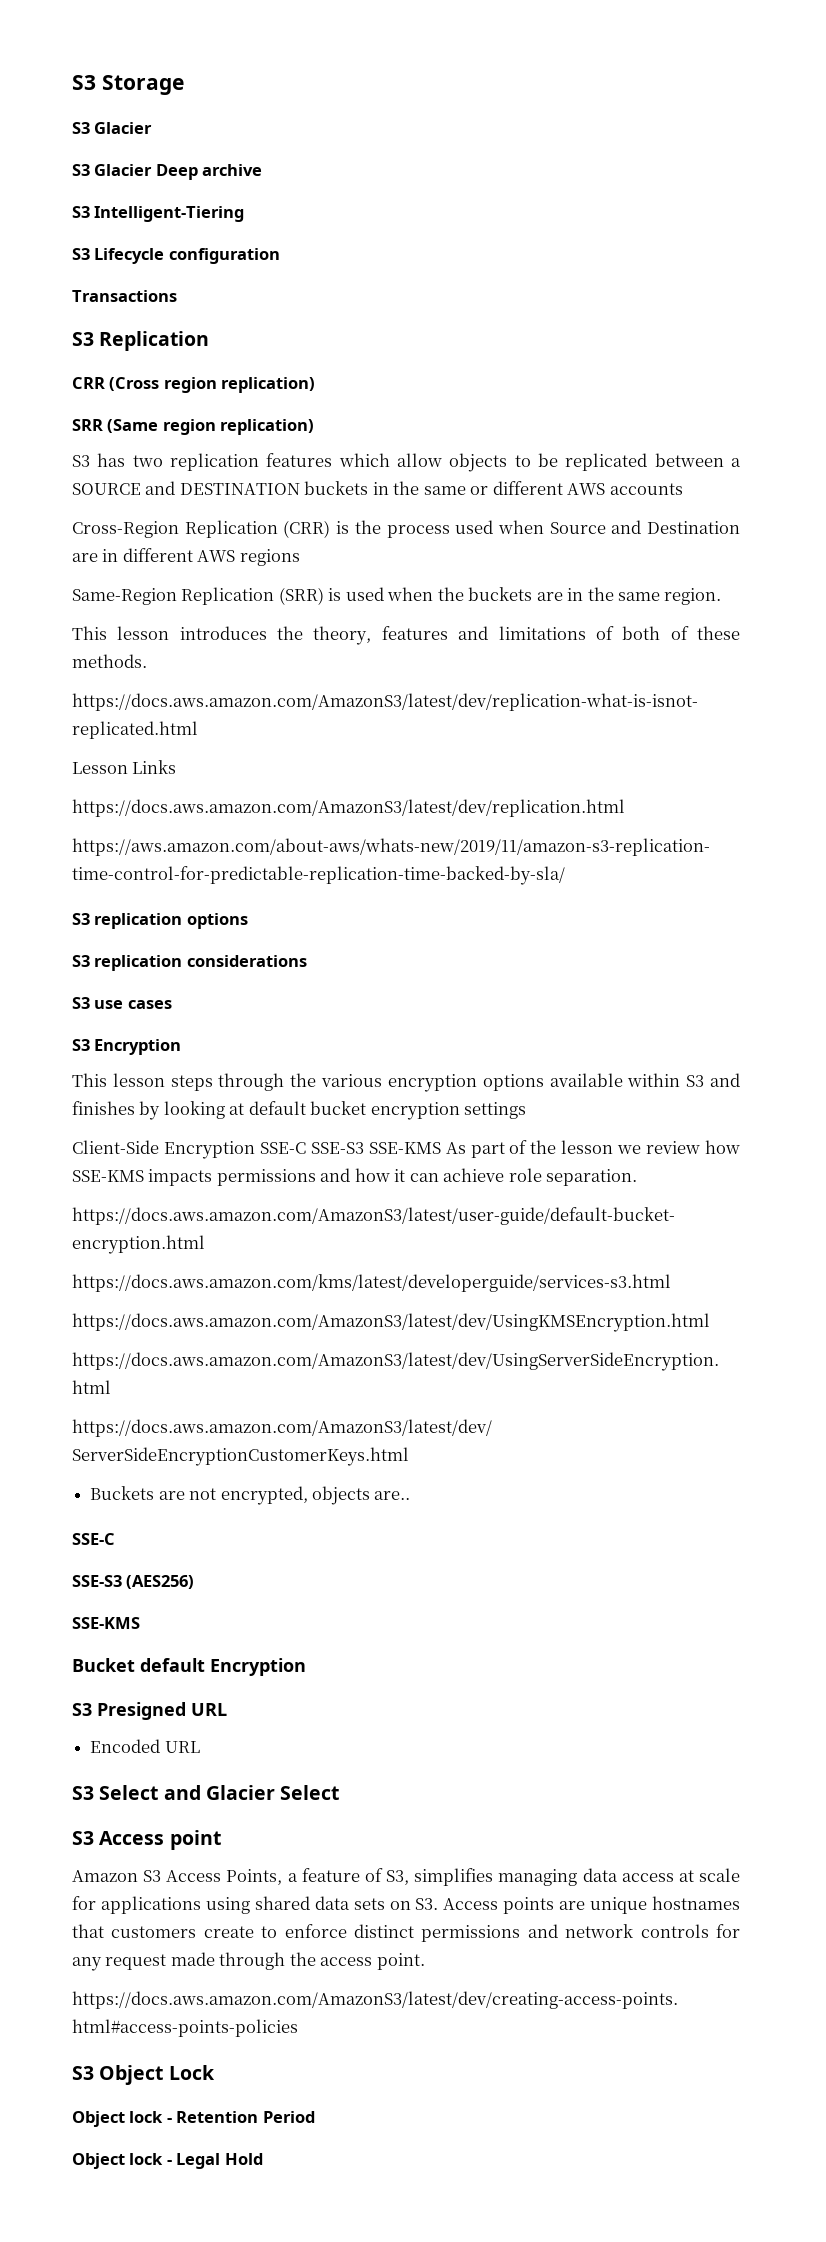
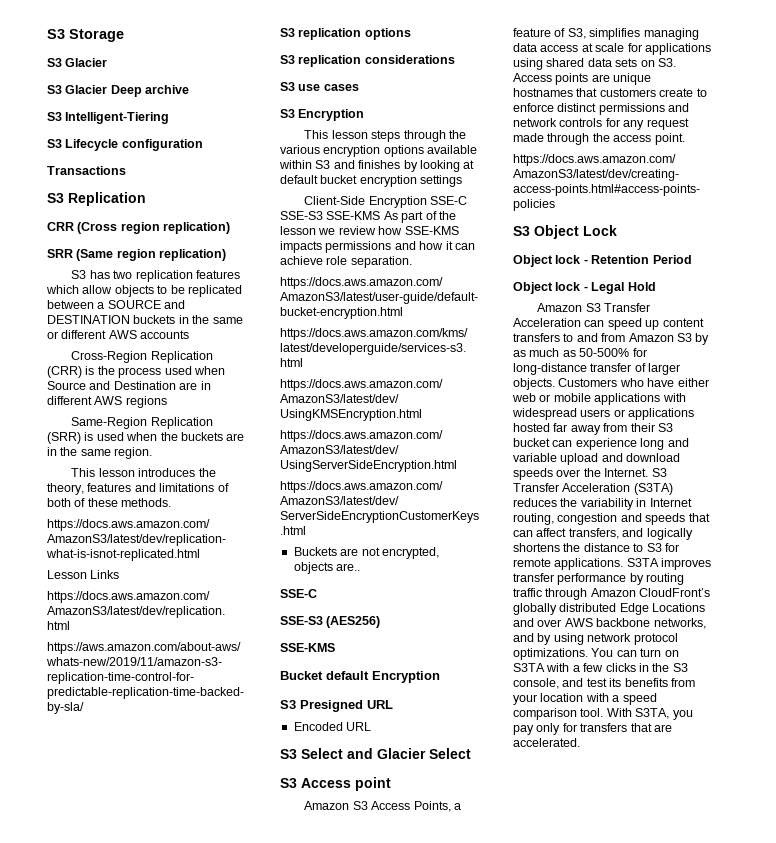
+ Amazon S3 Transfer Acceleration can speed up content transfers to and from Amazon S3 by as much as 50-500% for long-distance transfer of larger objects. Customers who have either web or mobile applications with widespread users or applications hosted far away from their S3 bucket can experience long and variable upload and download speeds over the Internet. S3 Transfer Acceleration (S3TA) reduces the variability in Internet routing, congestion and speeds that can affect transfers, and logically shortens the distance to S3 for remote applications. S3TA improves transfer performance by routing traffic through Amazon CloudFront’s globally distributed Edge Locations and over AWS backbone networks, and by using network protocol optimizations. You can turn on S3TA with a few clicks in the S3 console, and test its benefits from your location with a speed comparison tool. With S3TA, you pay only for transfers that are accelerated.

